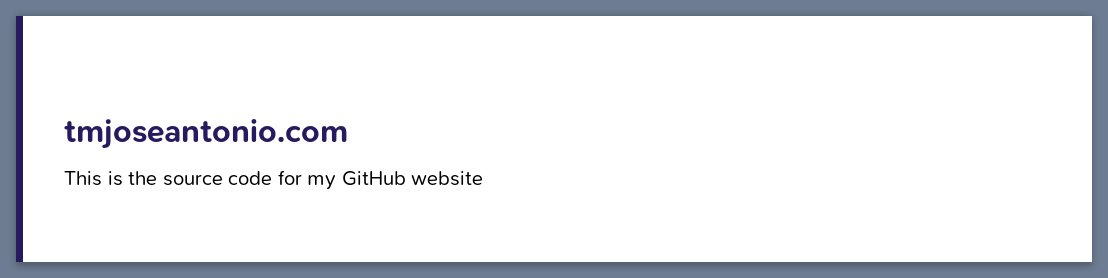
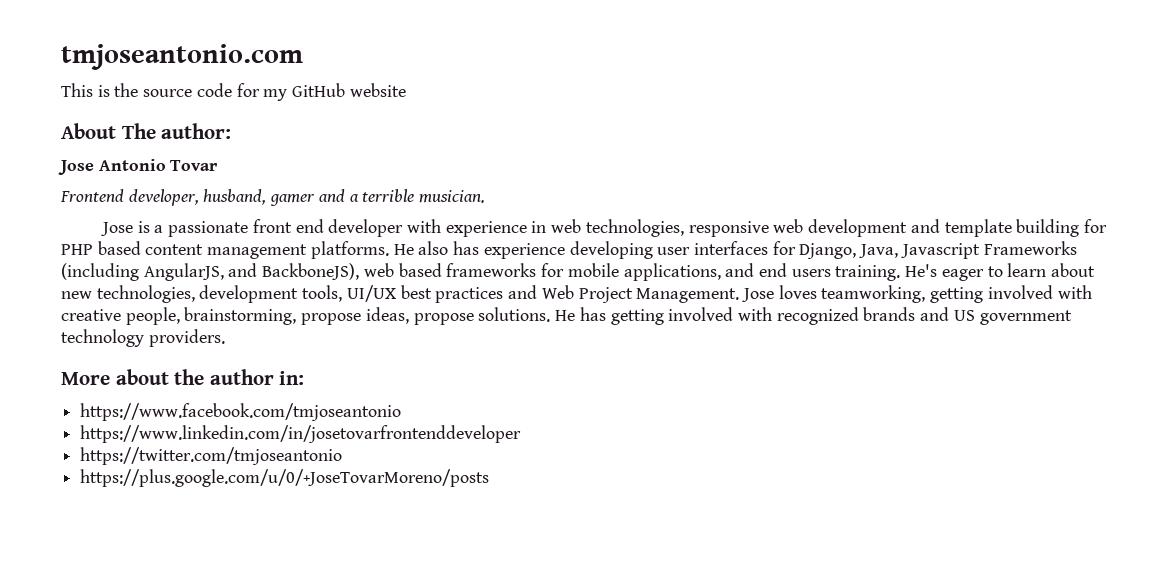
+ About The author:
+ Jose Antonio Tovar
+ Frontend developer, husband, gamer and a terrible musician.
+ Jose is a passionate front end developer with experience in web technologies, responsive web development and template building for PHP based content management platforms. He also has experience developing user interfaces for Django, Java, Javascript Frameworks (including AngularJS, and BackboneJS), web based frameworks for mobile applications, and end users training. He's eager to learn about new technologies, development tools, UI/UX best practices and Web Project Management. Jose loves teamworking, getting involved with creative people, brainstorming, propose ideas, propose solutions. He has getting involved with recognized brands and US government technology providers.
+ More about the author in:
+ https://www.facebook.com/tmjoseantonio
+ https://www.linkedin.com/in/josetovarfrontenddeveloper
+ https://twitter.com/tmjoseantonio
+ https://plus.google.com/u/0/+JoseTovarMoreno/posts

